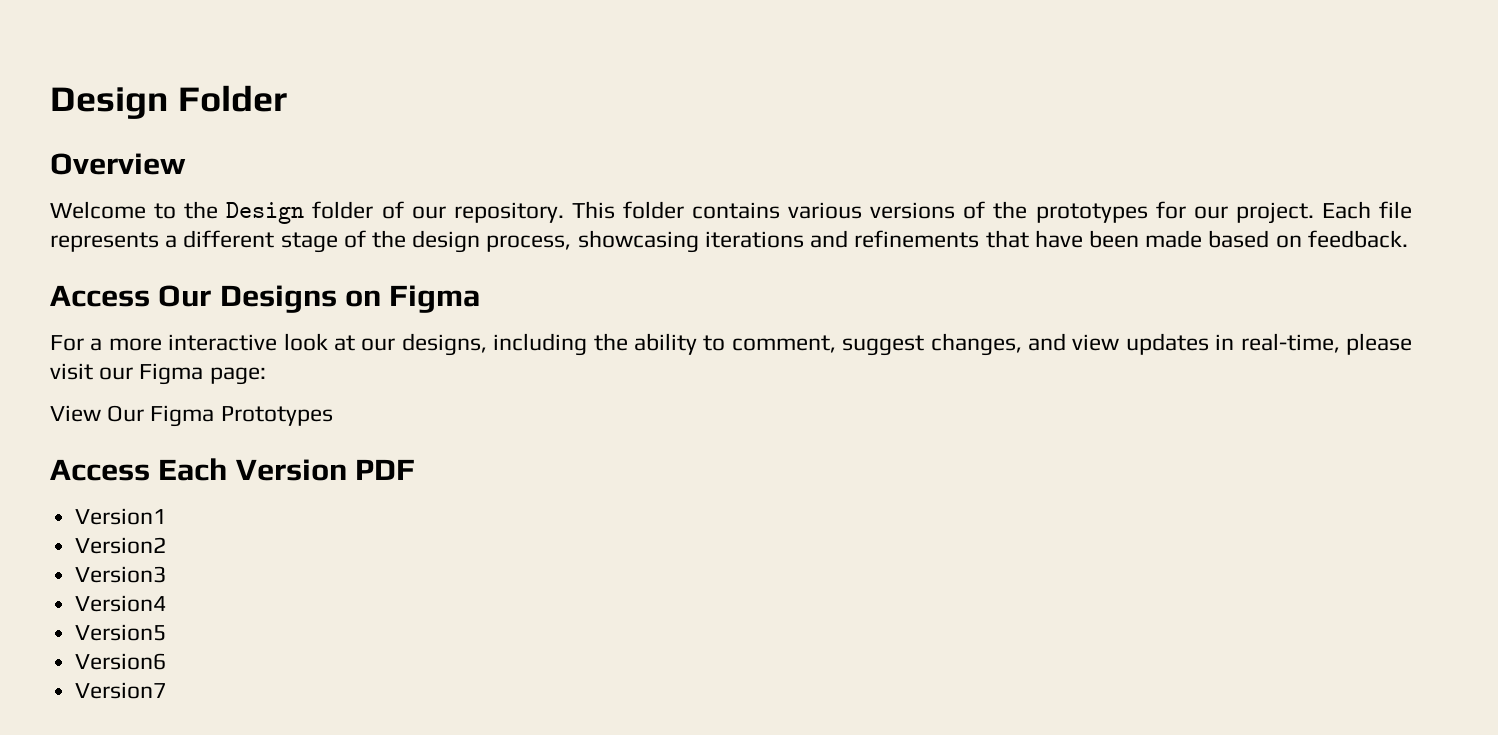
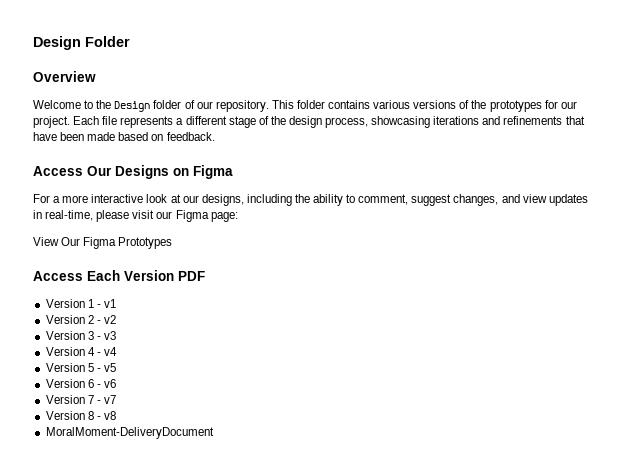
- Version1
- Version2
- Version3
- Version4
- Version5
- Version6
- Version7
+ Version 1 - v1
+ Version 2 - v2
+ Version 3 - v3
+ Version 4 - v4
+ Version 5 - v5
+ Version 6 - v6
+ Version 7 - v7
+ Version 8 - v8
+ MoralMoment-DeliveryDocument

